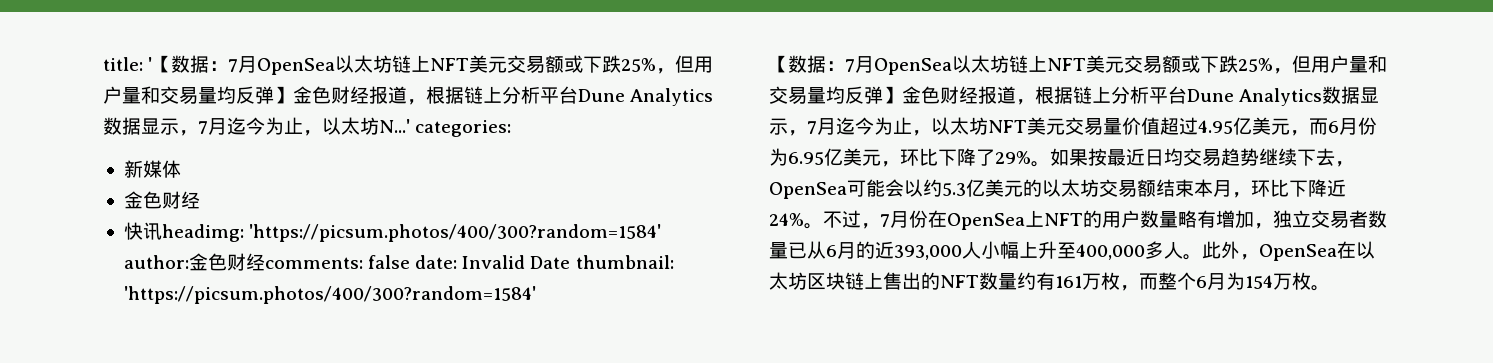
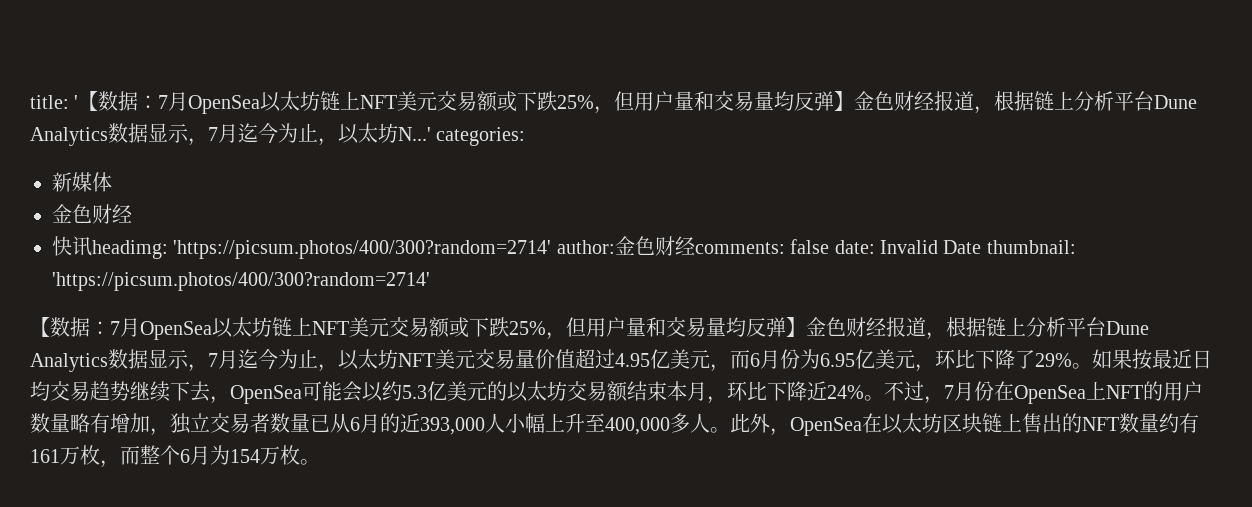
- 快讯headimg: 'https://picsum.photos/400/300?random=1584' author:金色财经comments: false date: Invalid Date thumbnail: 'https://picsum.photos/400/300?random=1584'
+ 快讯headimg: 'https://picsum.photos/400/300?random=2714' author:金色财经comments: false date: Invalid Date thumbnail: 'https://picsum.photos/400/300?random=2714'

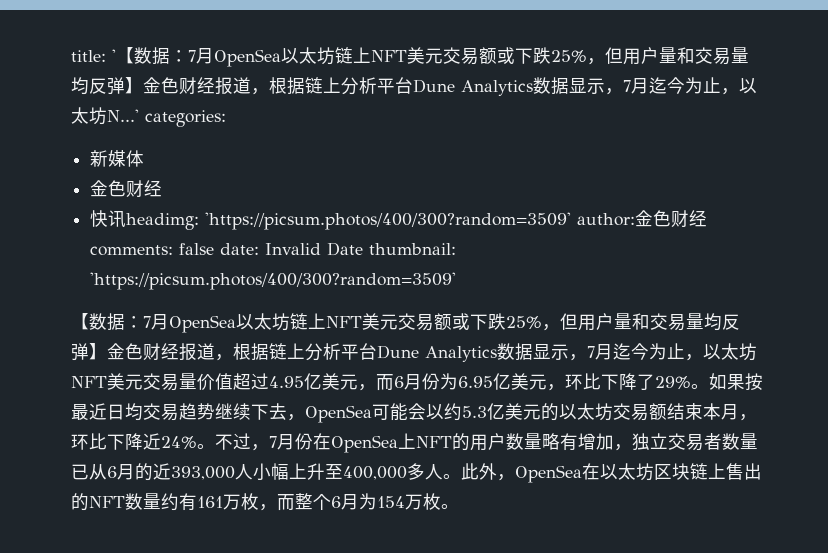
- 快讯headimg: 'https://picsum.photos/400/300?random=2714' author:金色财经comments: false date: Invalid Date thumbnail: 'https://picsum.photos/400/300?random=2714'
+ 快讯headimg: 'https://picsum.photos/400/300?random=3509' author:金色财经comments: false date: Invalid Date thumbnail: 'https://picsum.photos/400/300?random=3509'

